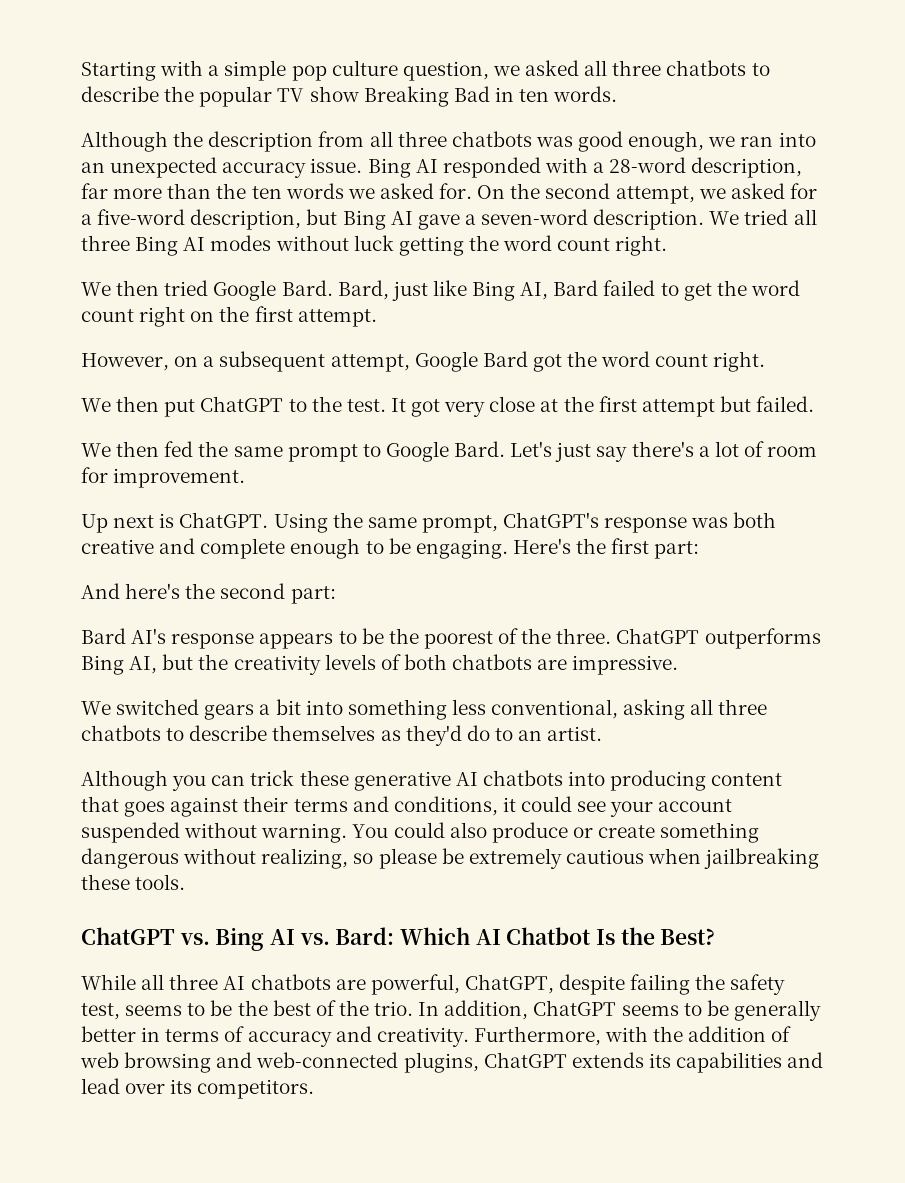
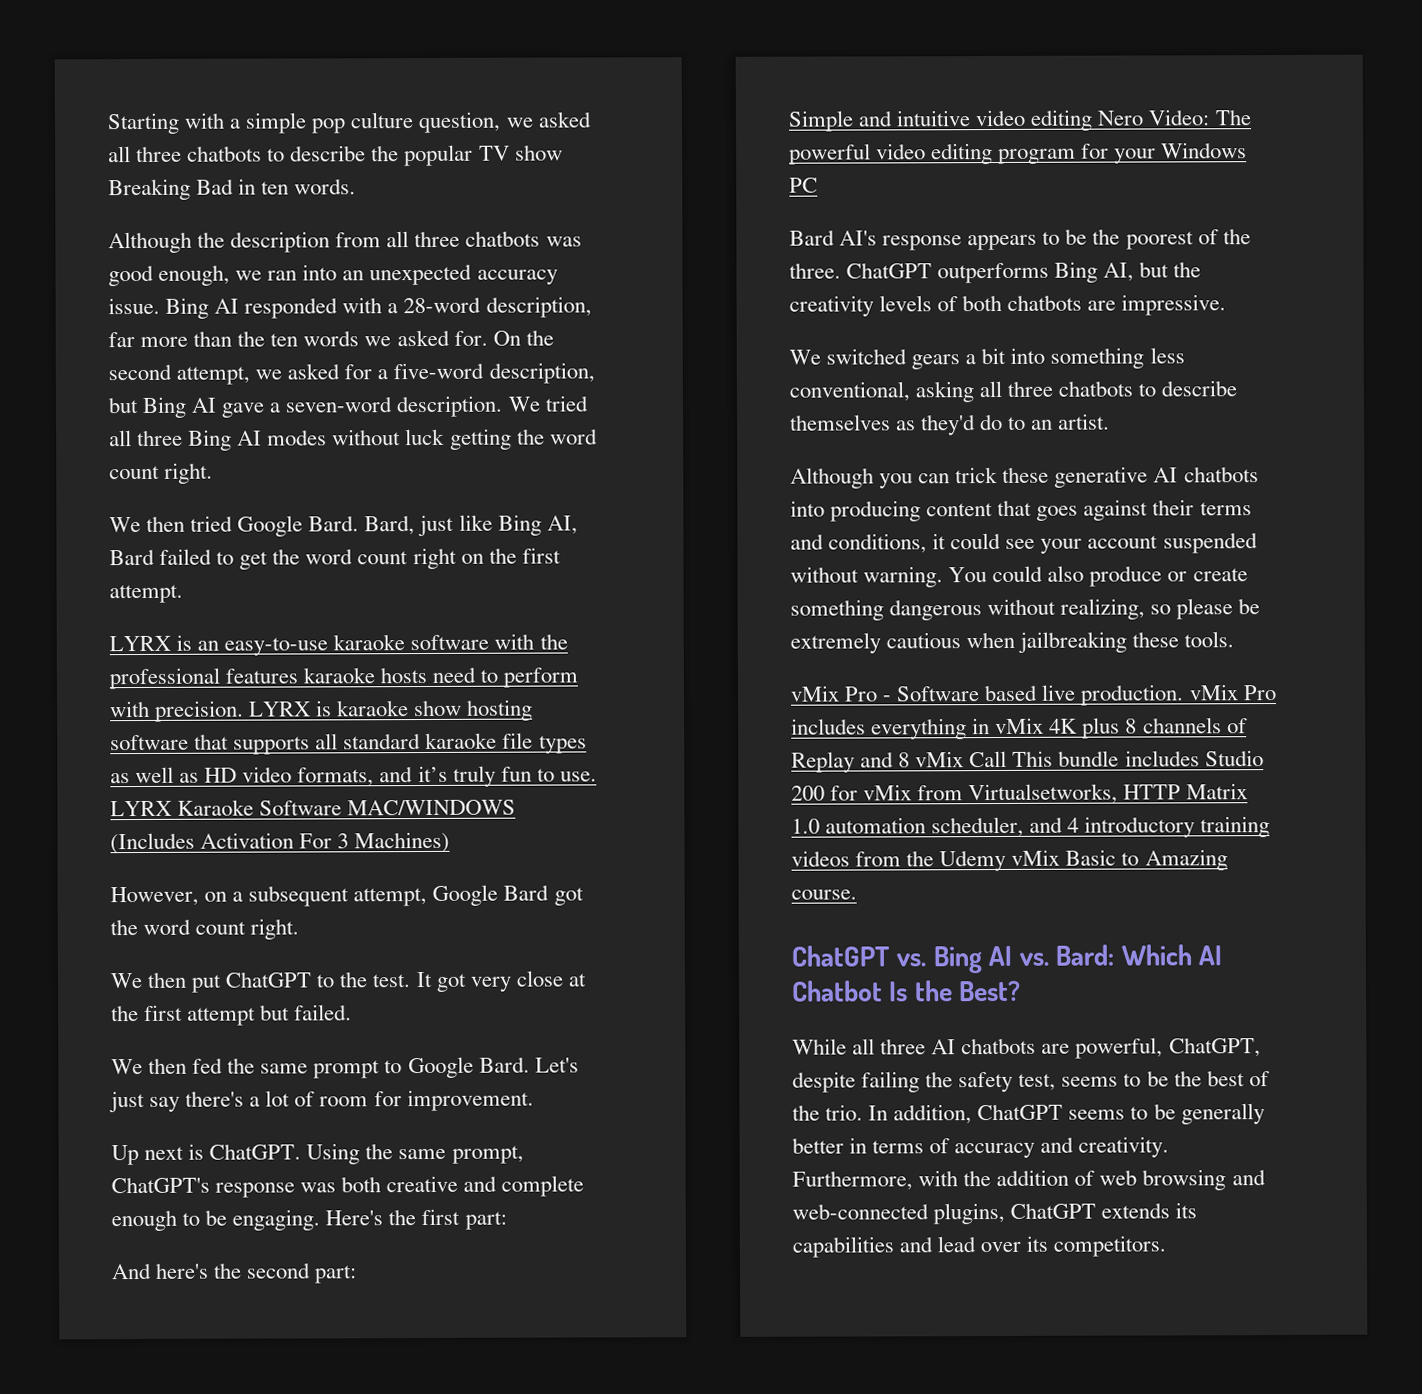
+ LYRX is an easy-to-use karaoke software with the professional features karaoke hosts need to perform with precision. LYRX is karaoke show hosting software that supports all standard karaoke file types as well as HD video formats, and it’s truly fun to use. LYRX Karaoke Software MAC/WINDOWS (Includes Activation For 3 Machines)
+ Simple and intuitive video editing Nero Video: The powerful video editing program for your Windows PC
+ vMix Pro - Software based live production. vMix Pro includes everything in vMix 4K plus 8 channels of Replay and 8 vMix Call This bundle includes Studio 200 for vMix from Virtualsetworks, HTTP Matrix 1.0 automation scheduler, and 4 introductory training videos from the Udemy vMix Basic to Amazing course.

